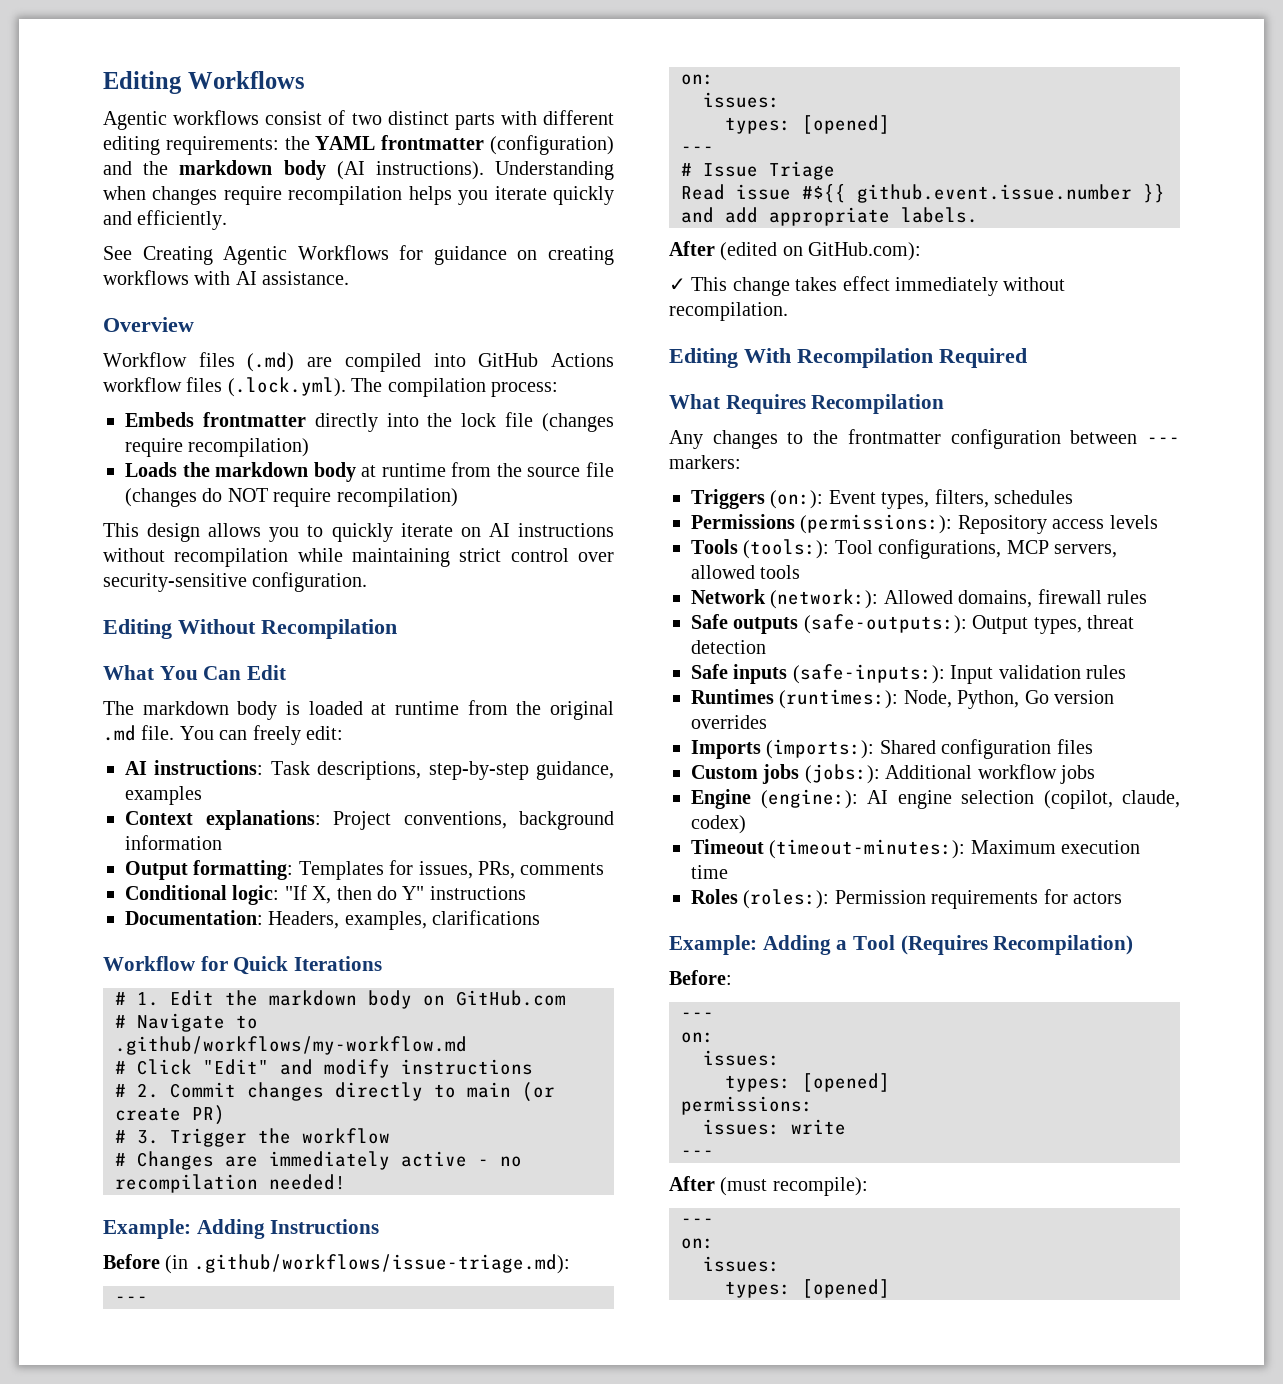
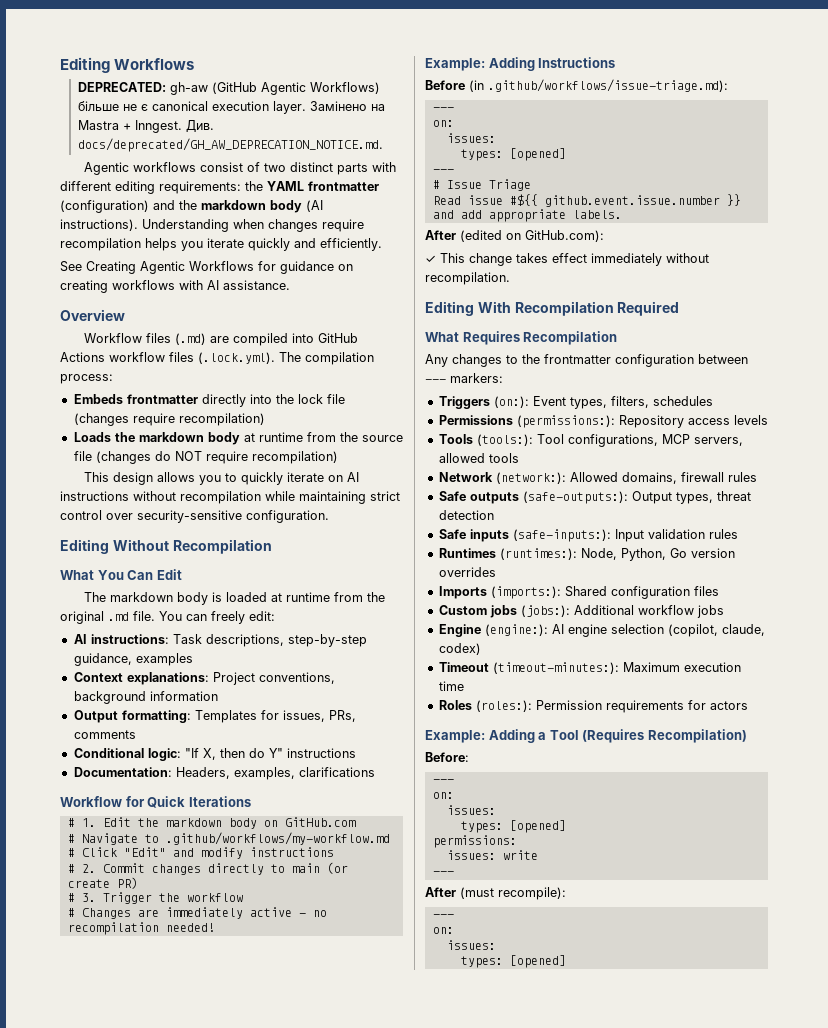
+ DEPRECATED: gh-aw (GitHub Agentic Workflows) більше не є canonical execution layer. Замінено на Mastra + Inngest. Див. docs/deprecated/GH_AW_DEPRECATION_NOTICE.md.

